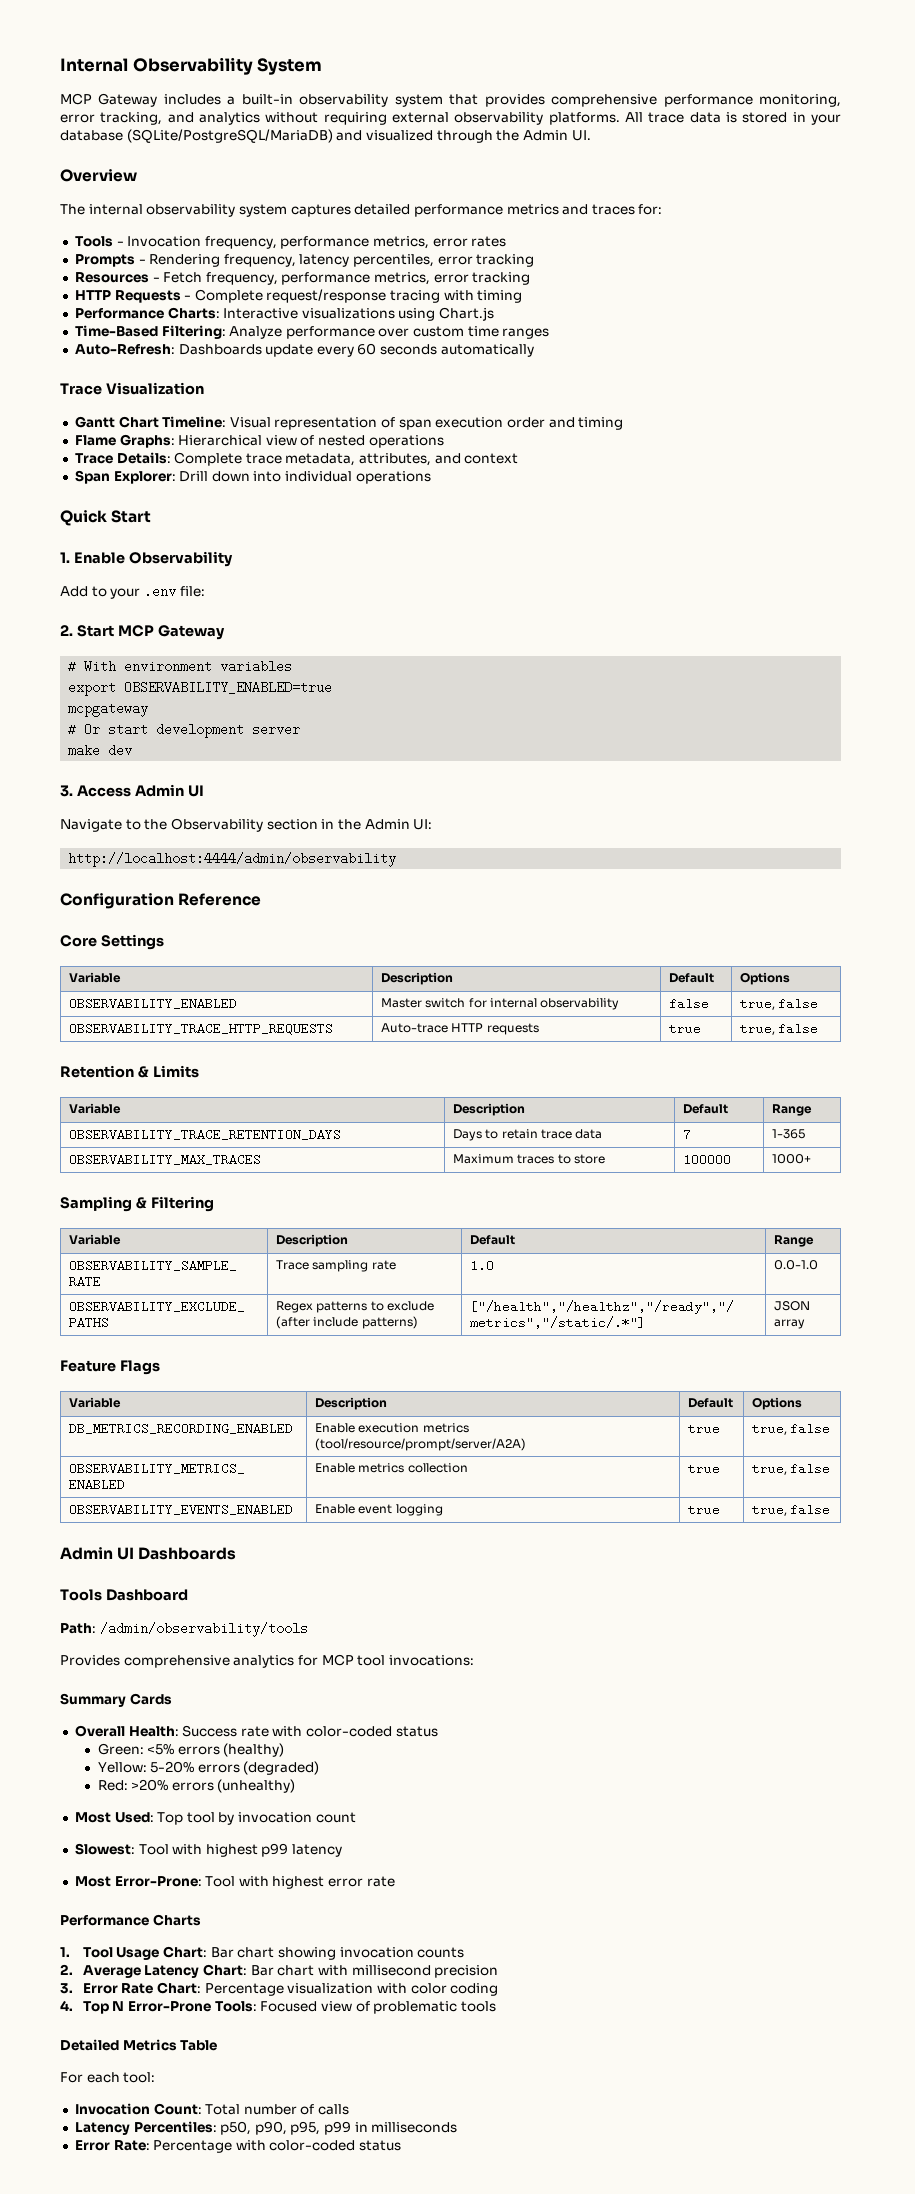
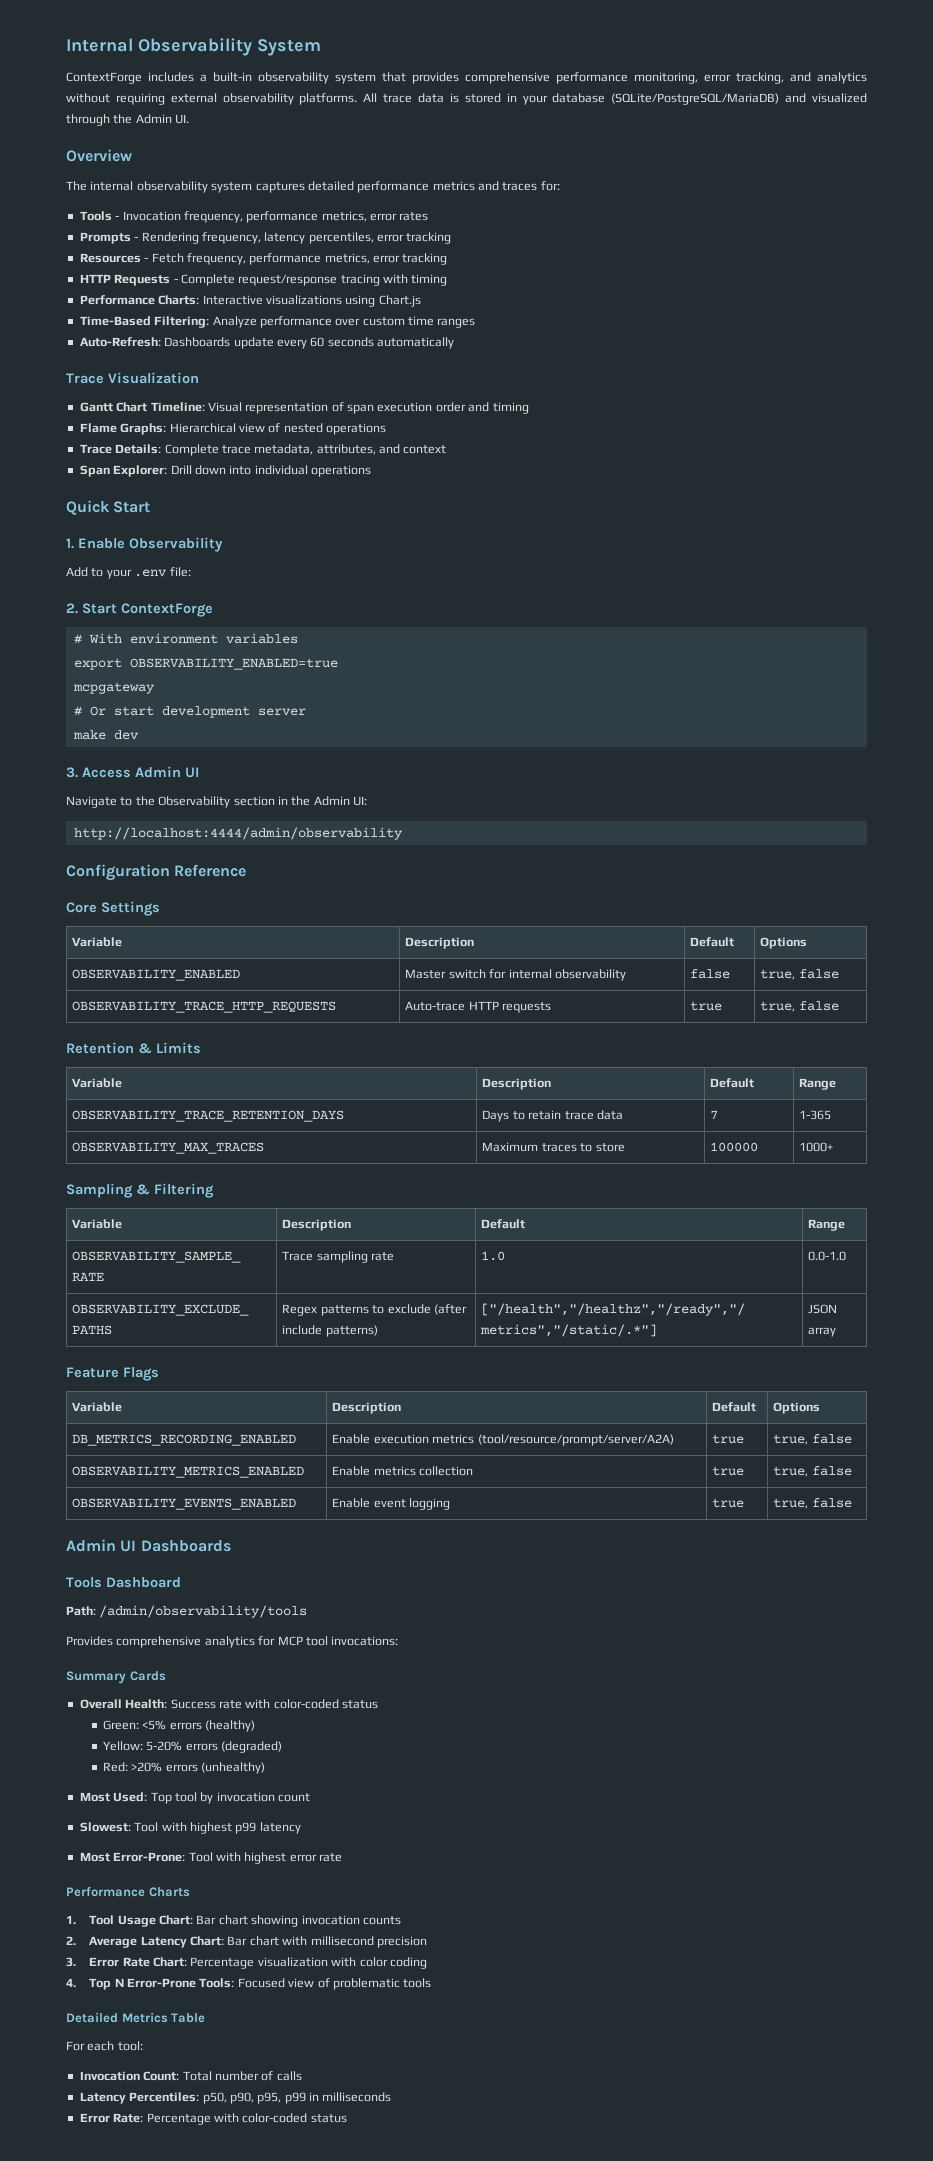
- MCP Gateway includes a built-in observability system that provides comprehensive performance monitoring, error tracking, and analytics without requiring external observability platforms.
+ ContextForge includes a built-in observability system that provides comprehensive performance monitoring, error tracking, and analytics without requiring external observability platforms.
- 2. Start MCP Gateway
+ 2. Start ContextForge

